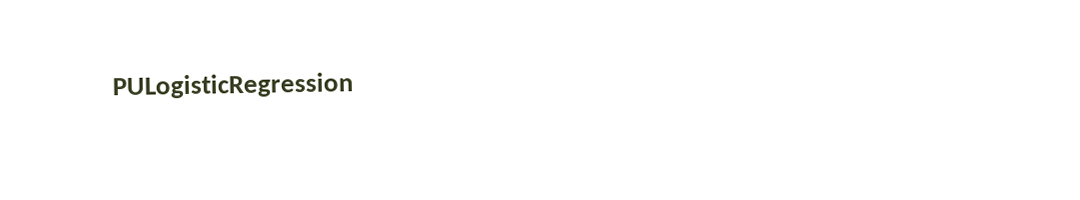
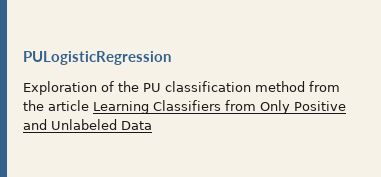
+ Exploration of the PU classification method from the article Learning Classifiers from Only Positive and Unlabeled Data

